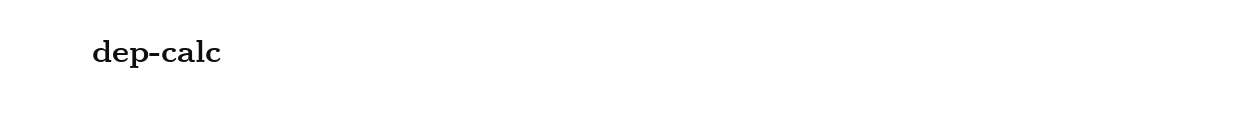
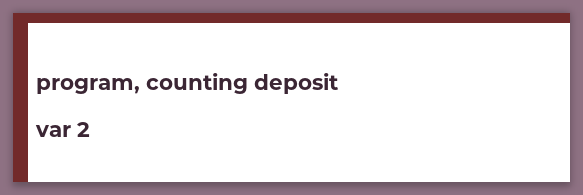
- dep-calc
+ program, counting deposit
+ var 2

